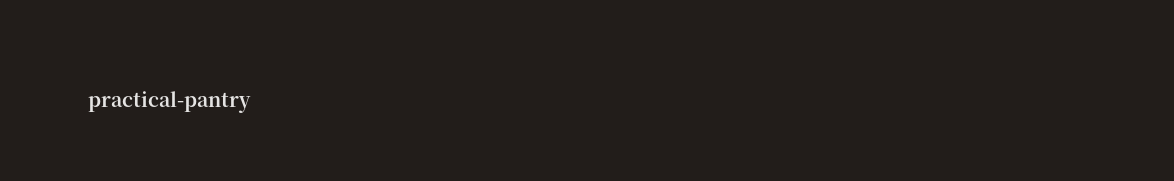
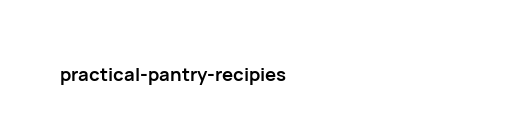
- practical-pantry
+ practical-pantry-recipies

